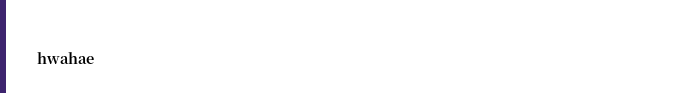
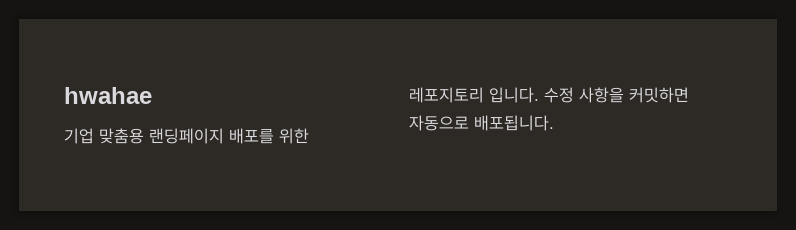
+ 기업 맞춤용 랜딩페이지 배포를 위한 레포지토리 입니다. 수정 사항을 커밋하면 자동으로 배포됩니다.

